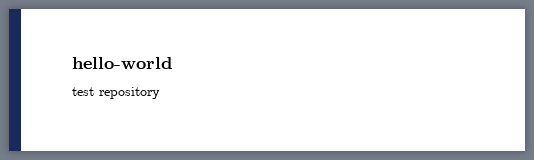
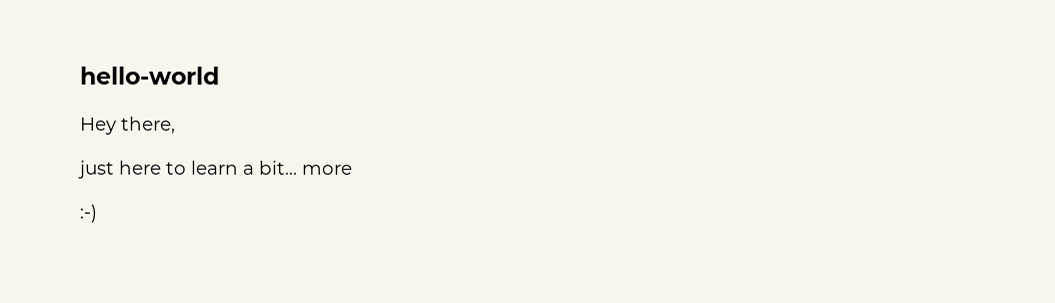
- test repository
+ Hey there,
+ just here to learn a bit... more
+ :-)

